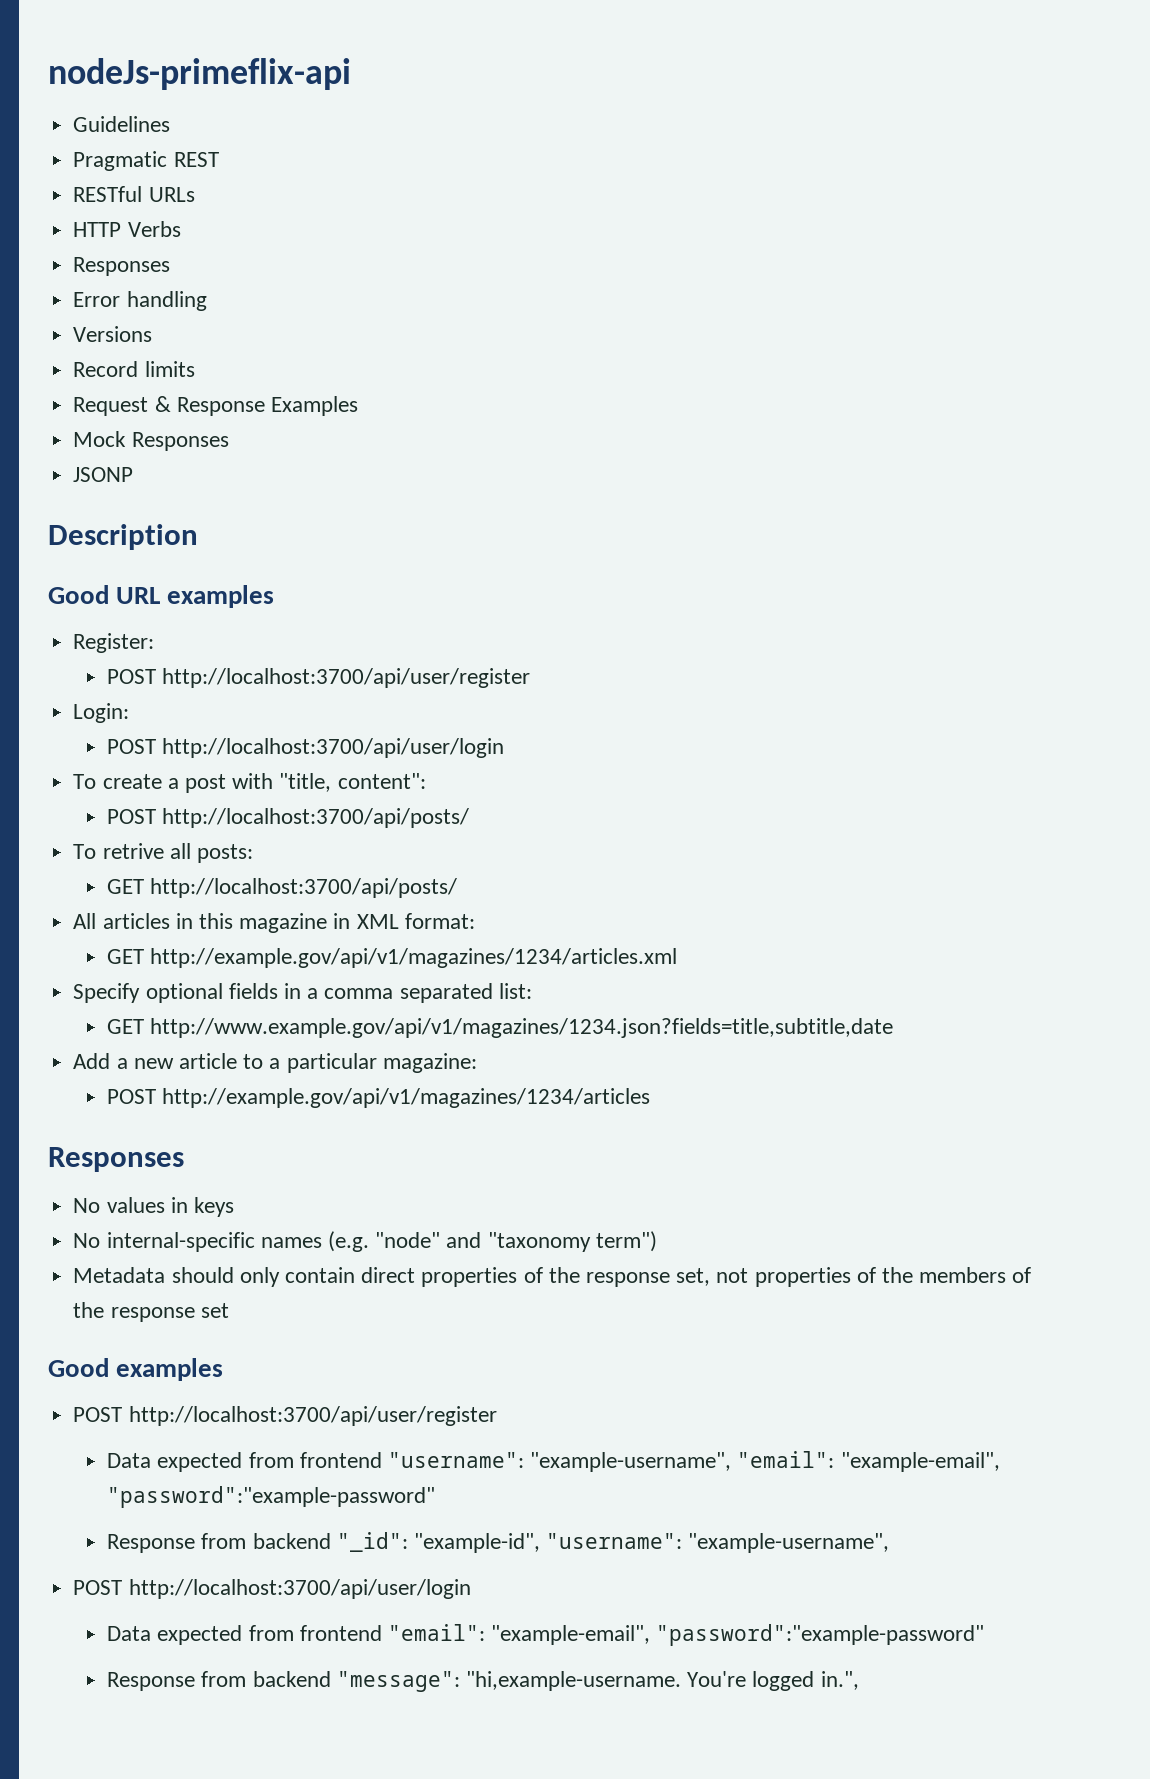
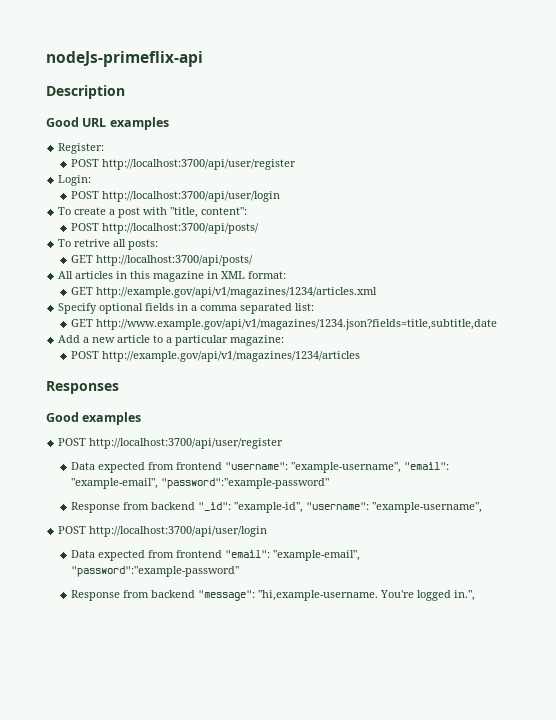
- Guidelines
- Pragmatic REST
- RESTful URLs
- HTTP Verbs
- Responses
- Error handling
- Versions
- Record limits
- Request & Response Examples
- Mock Responses
- JSONP
- No values in keys
- No internal-specific names (e.g. "node" and "taxonomy term")
- Metadata should only contain direct properties of the response set, not properties of the members of the response set

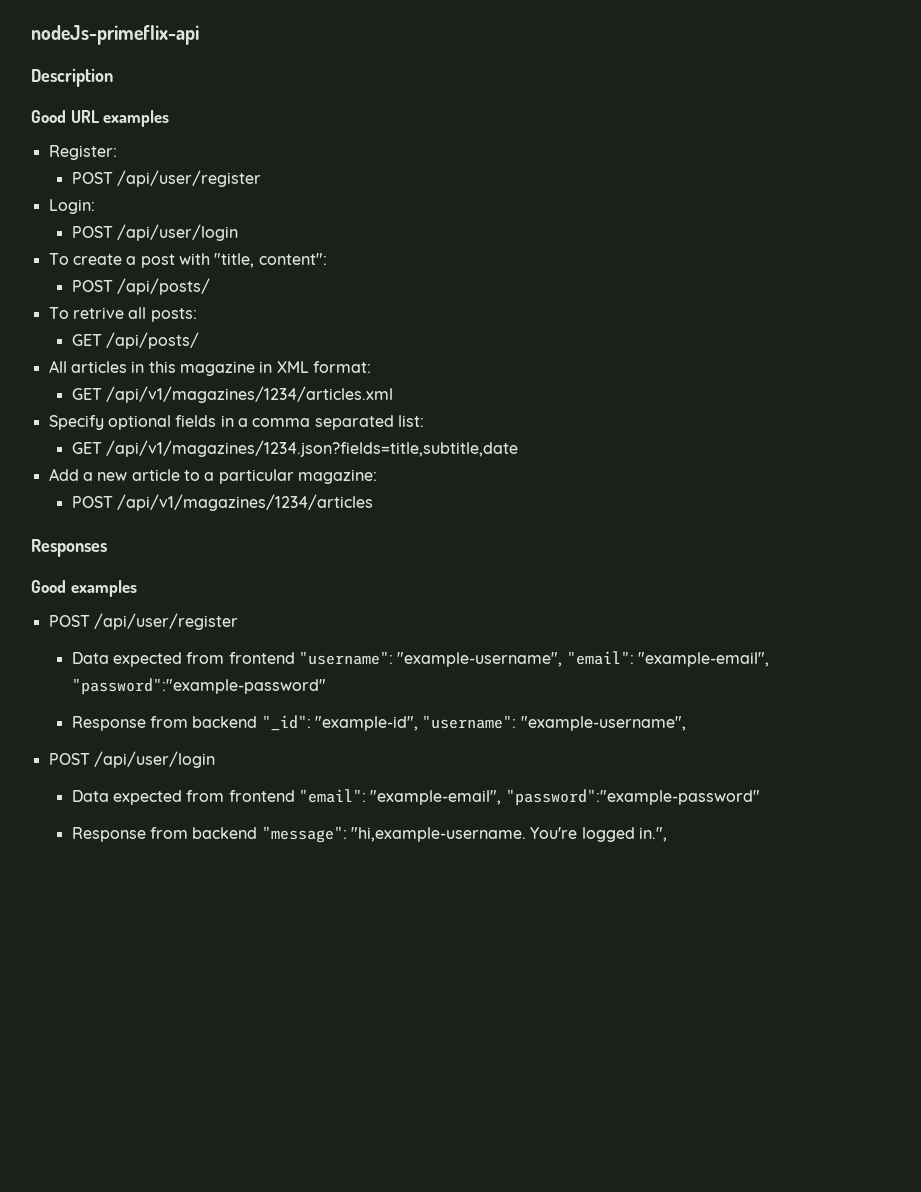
  Register:
- POST http://localhost:3700/api/user/register
+ POST /api/user/register
  Login:
- POST http://localhost:3700/api/user/login
+ POST /api/user/login
- POST http://localhost:3700/api/posts/
+ POST /api/posts/
- GET http://localhost:3700/api/posts/
+ GET /api/posts/
- GET http://example.gov/api/v1/magazines/1234/articles.xml
+ GET /api/v1/magazines/1234/articles.xml
- GET http://www.example.gov/api/v1/magazines/1234.json?fields=title,subtitle,date
+ GET /api/v1/magazines/1234.json?fields=title,subtitle,date
- POST http://example.gov/api/v1/magazines/1234/articles
+ POST /api/v1/magazines/1234/articles
  Good examples
- POST http://localhost:3700/api/user/register
+ POST /api/user/register
  Response from backend "_id": "example-id", "username": "example-username",
- POST http://localhost:3700/api/user/login
+ POST /api/user/login

